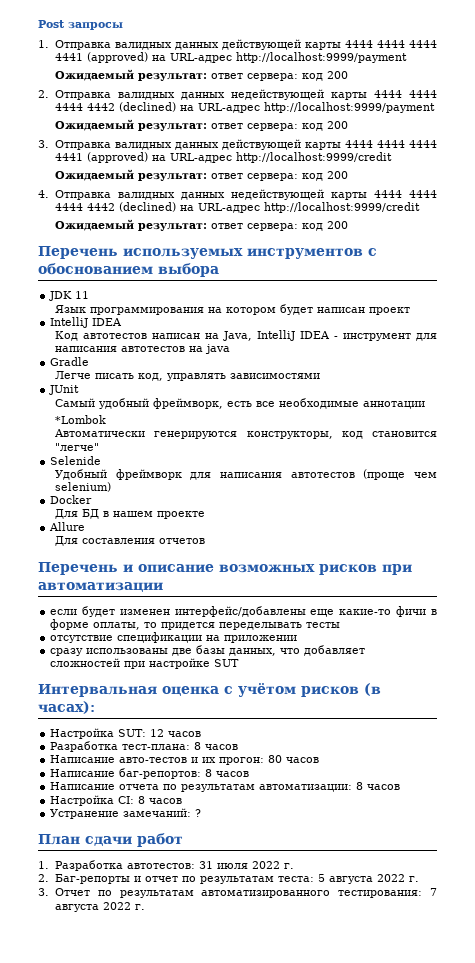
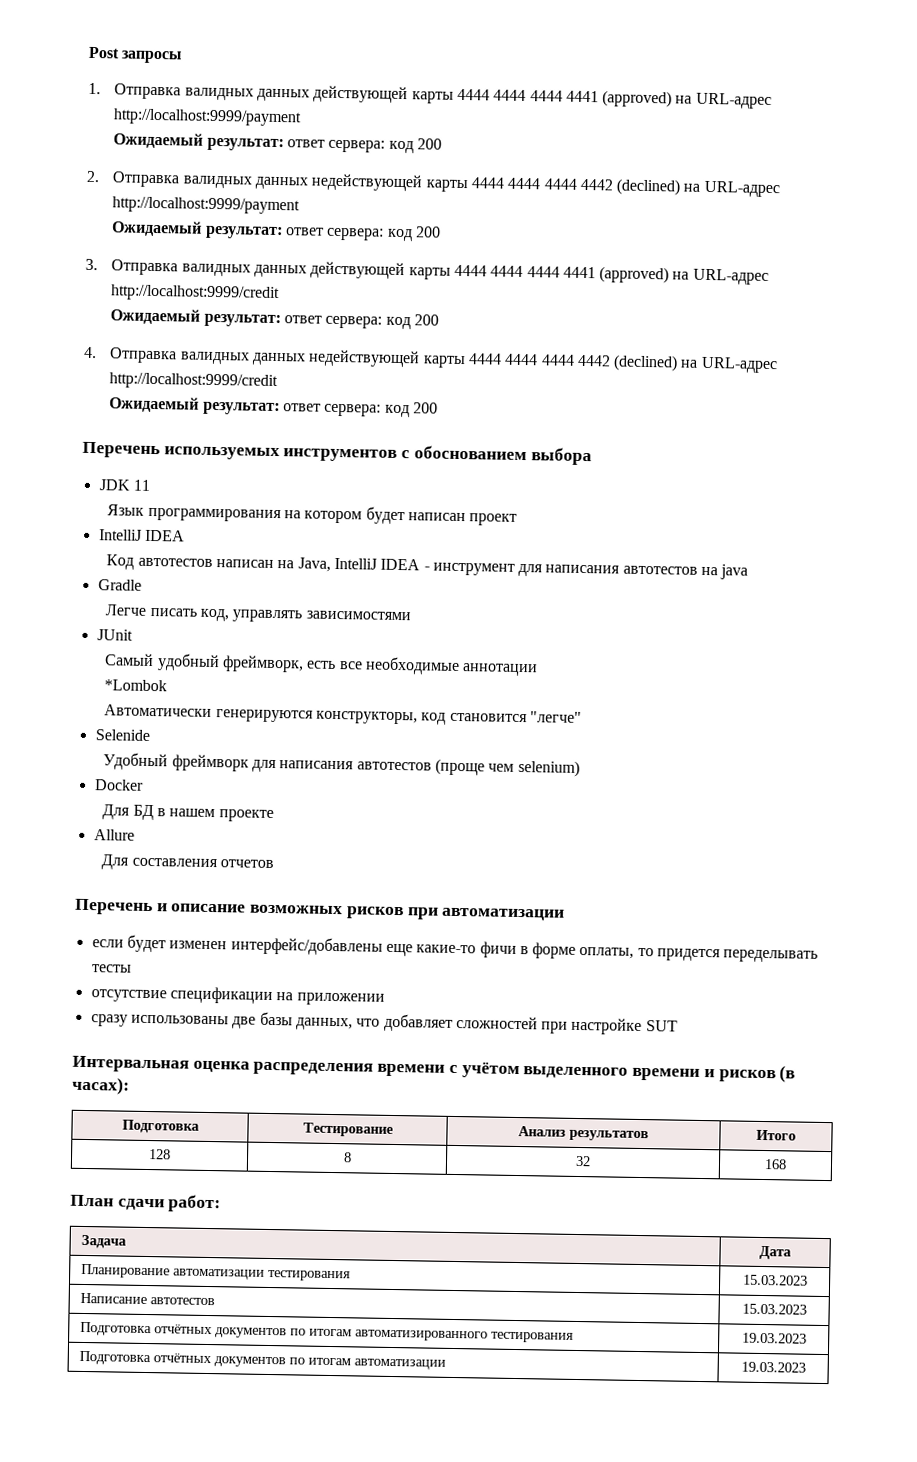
- Интервальная оценка с учётом рисков (в часах):
- Настройка SUT: 12 часов
- Разработка тест-плана: 8 часов
- Написание авто-тестов и их прогон: 80 часов
- Написание баг-репортов: 8 часов
- Написание отчета по результатам автоматизации: 8 часов
- Настройка CI: 8 часов
- Устранение замечаний: ?
- План сдачи работ
- 1. Разработка автотестов: 31 июля 2022 г.
- 2. Баг-репорты и отчет по результатам теста: 5 августа 2022 г.
- 3. Отчет по результатам автоматизированного тестирования: 7 августа 2022 г.
+ Интервальная оценка распределения времени с учётом выделенного времени и рисков (в часах):
+ Подготовка | Тестирование | Анализ результатов | Итого
+ 128 | 8 | 32 | 168
+ План сдачи работ:
+ Задача | Дата
+ Планирование автоматизации тестирования | 15.03.2023
+ Написание автотестов | 15.03.2023
+ Подготовка отчётных документов по итогам автоматизированного тестирования | 19.03.2023
+ Подготовка отчётных документов по итогам автоматизации | 19.03.2023

